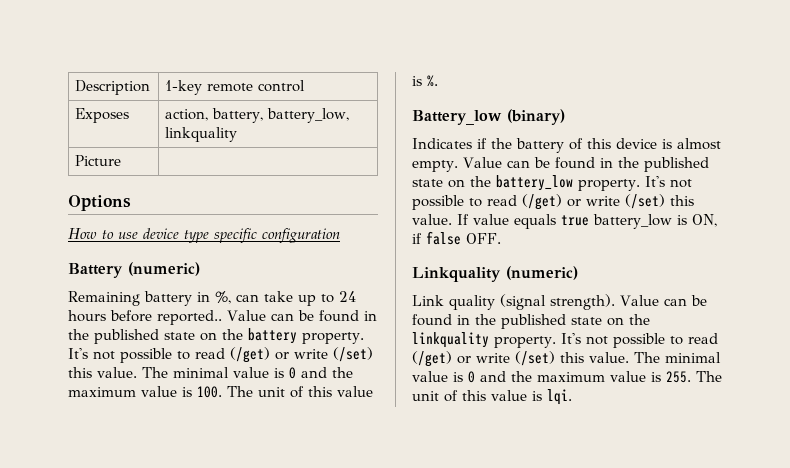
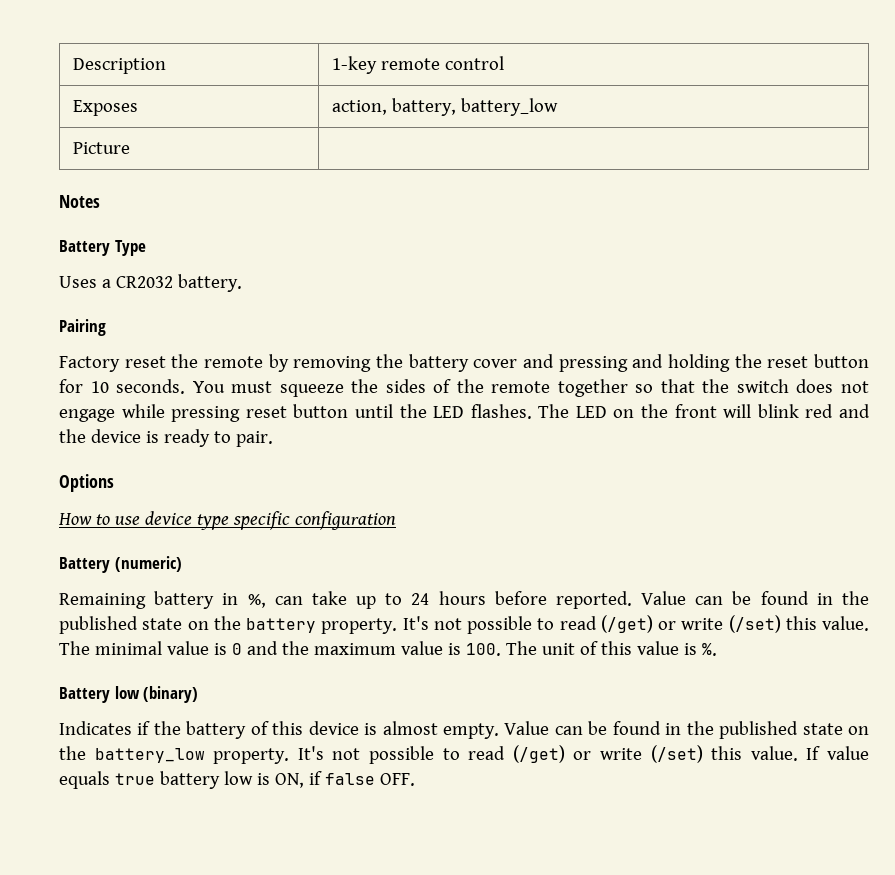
- Exposes | action, battery, battery_low, linkquality
+ Exposes | action, battery, battery_low
+ Notes
+ Battery Type
+ Uses a CR2032 battery.
+ Pairing
+ Factory reset the remote by removing the battery cover and pressing and holding the reset button for 10 seconds. You must squeeze the sides of the remote together so that the switch does not engage while pressing reset button until the LED flashes. The LED on the front will blink red and the device is ready to pair.
- Remaining battery in %, can take up to 24 hours before reported..
+ Remaining battery in %, can take up to 24 hours before reported.
- Battery_low (binary)
+ Battery low (binary)
- If value equals true battery_low is ON, if false OFF.
+ If value equals true battery low is ON, if false OFF.
- Linkquality (numeric)
- Link quality (signal strength). Value can be found in the published state on the linkquality property. It's not possible to read (/get) or write (/set) this value. The minimal value is 0 and the maximum value is 255. The unit of this value is lqi.

